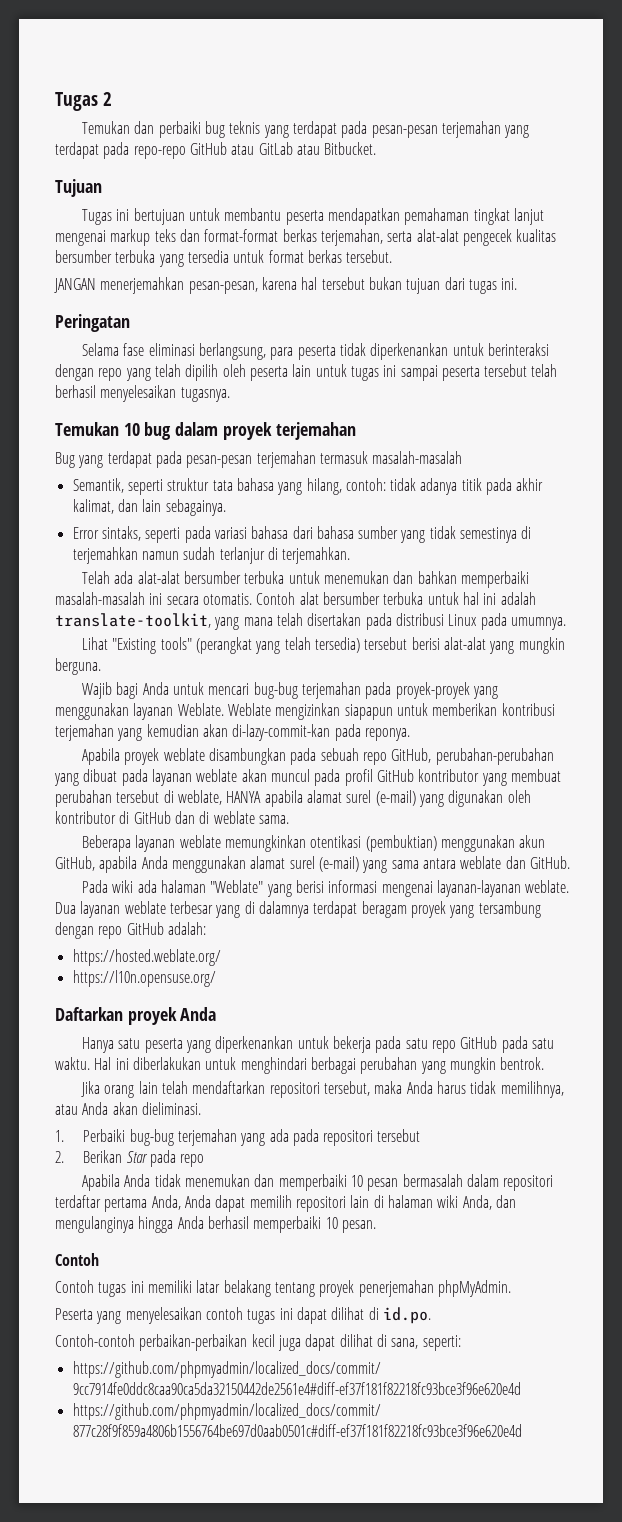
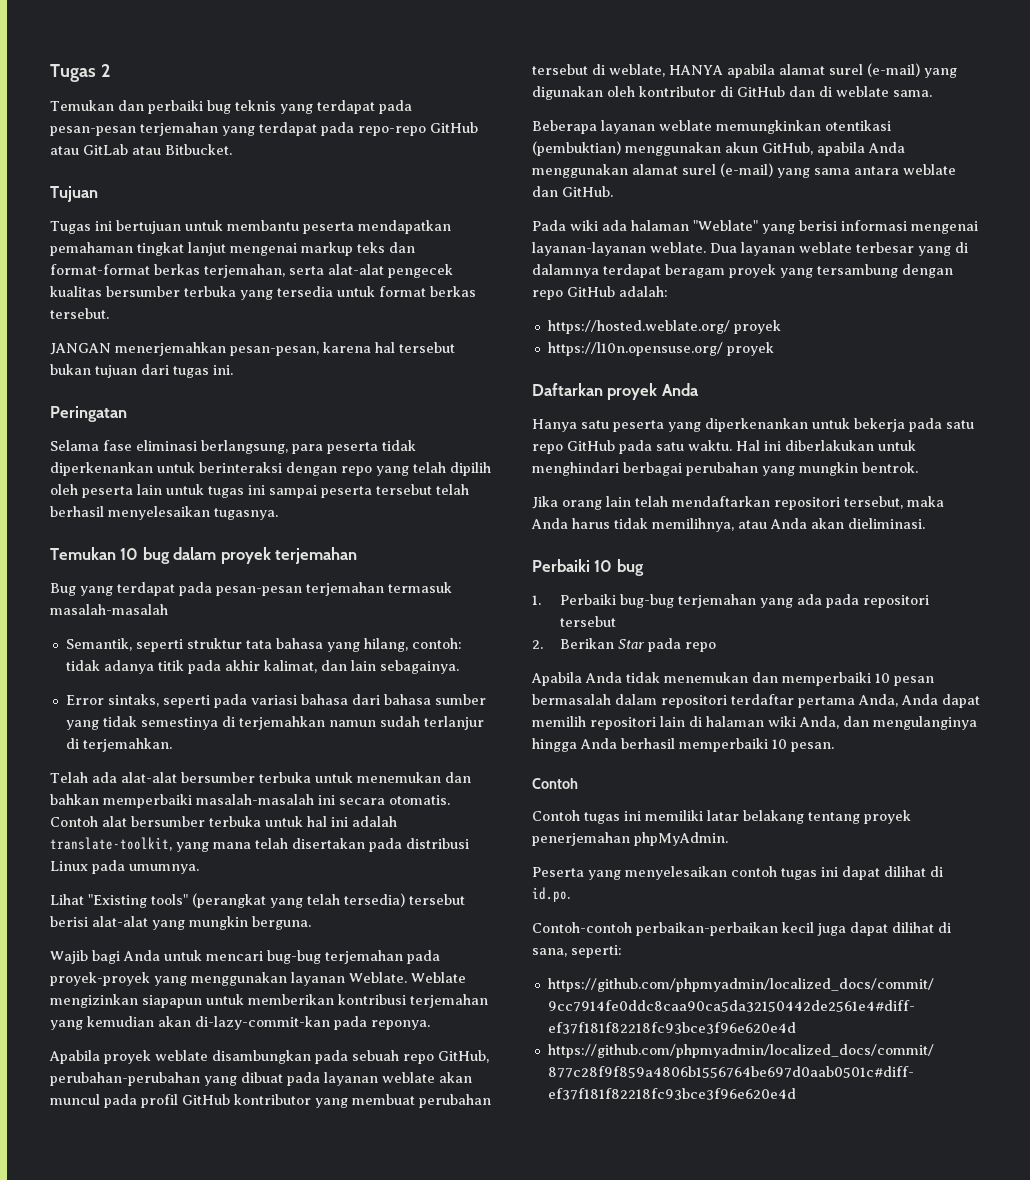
- https://hosted.weblate.org/
+ https://hosted.weblate.org/ proyek
- https://l10n.opensuse.org/
+ https://l10n.opensuse.org/ proyek
+ Perbaiki 10 bug

